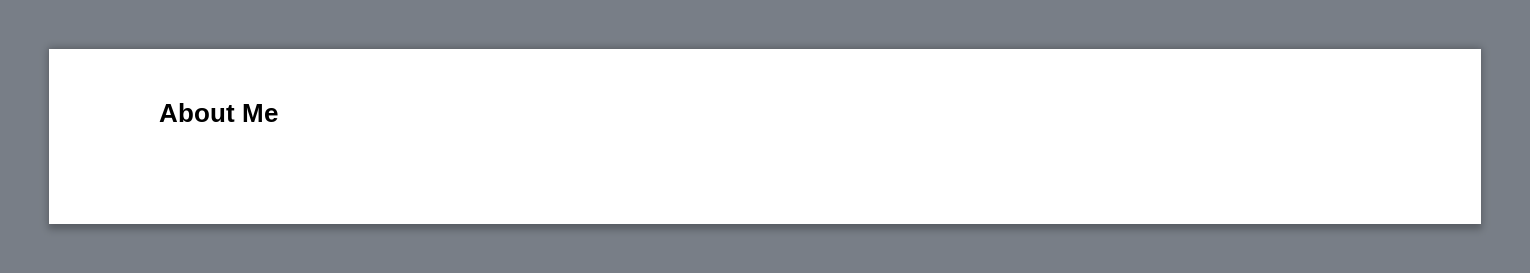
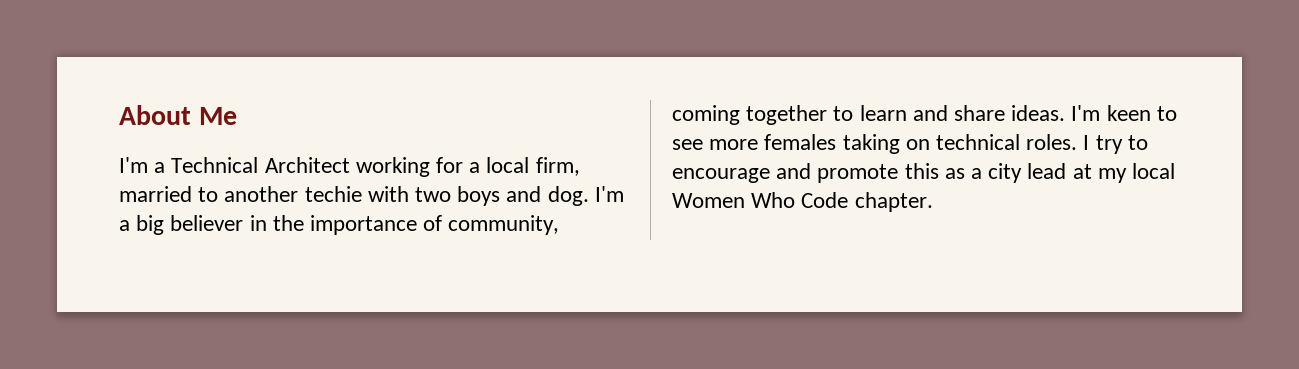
+ I'm a Technical Architect working for a local firm, married to another techie with two boys and dog. I'm a big believer in the importance of community, coming together to learn and share ideas. I'm keen to see more females taking on technical roles. I try to encourage and promote this as a city lead at my local Women Who Code chapter.

